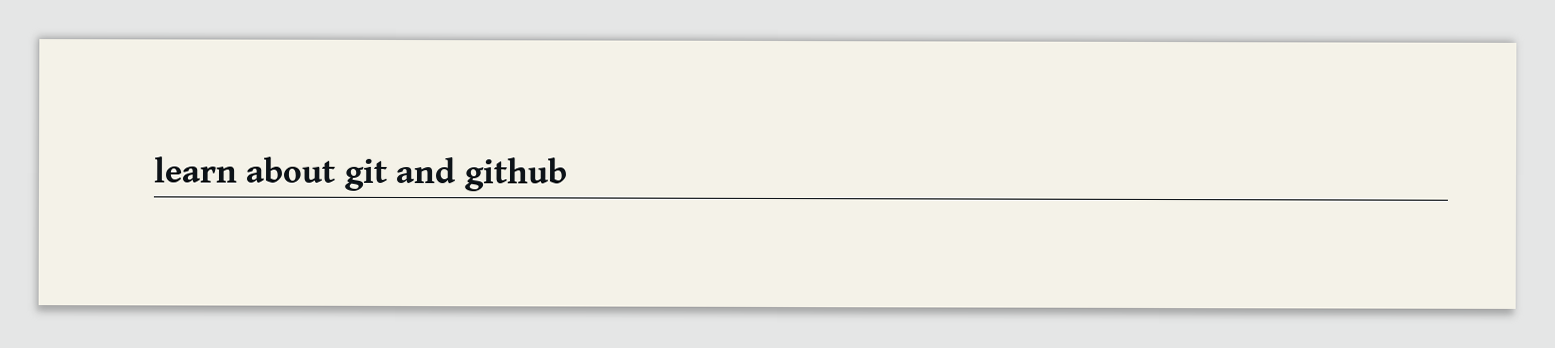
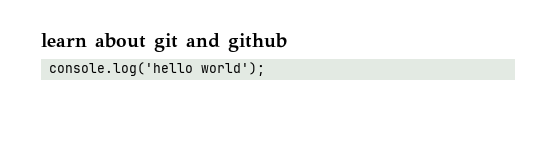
+ console.log('hello world');

